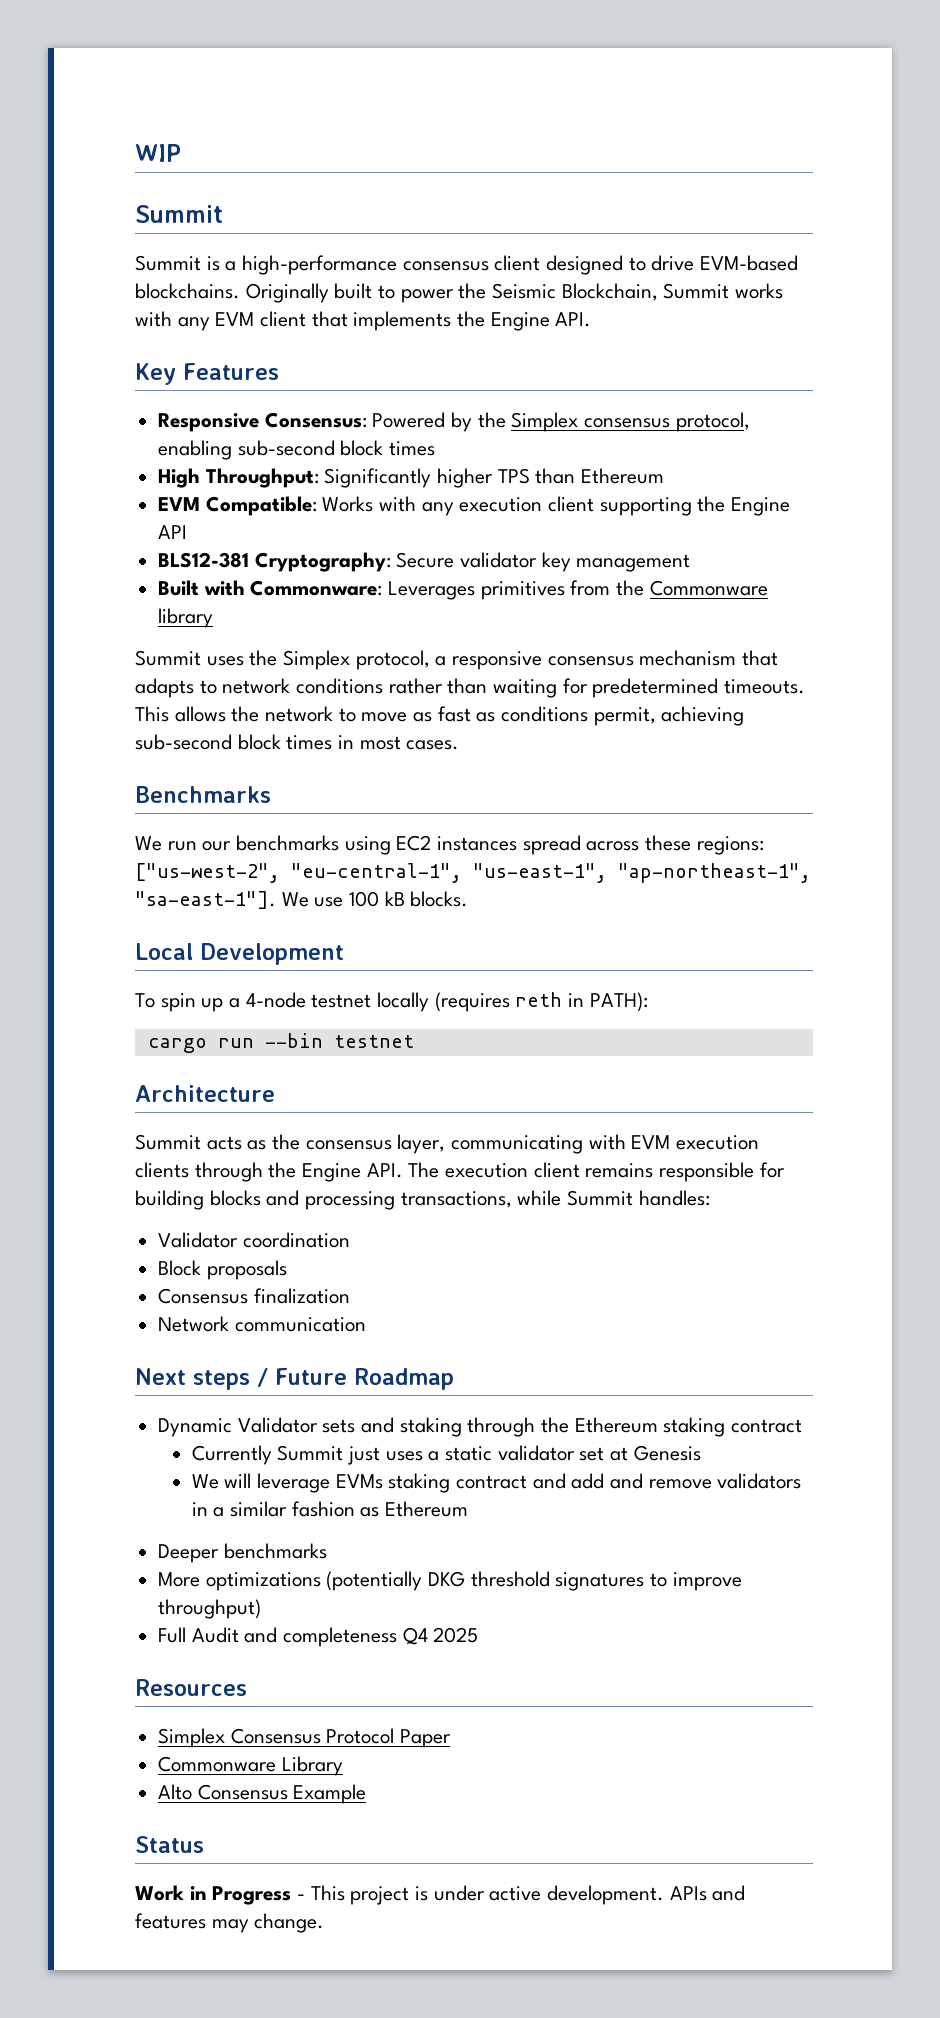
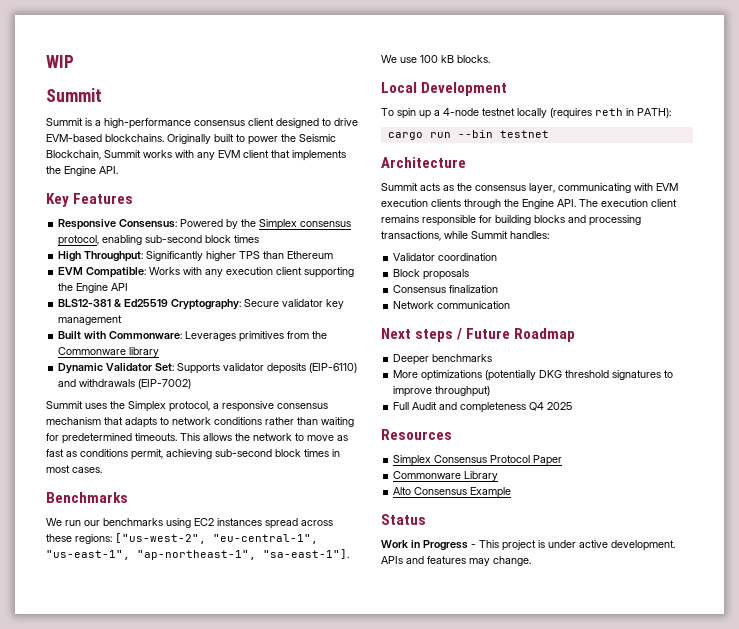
- BLS12-381 Cryptography: Secure validator key management
+ BLS12-381 & Ed25519 Cryptography: Secure validator key management
+ Dynamic Validator Set: Supports validator deposits (EIP-6110) and withdrawals (EIP-7002)
- Dynamic Validator sets and staking through the Ethereum staking contract
- Currently Summit just uses a static validator set at Genesis
- We will leverage EVMs staking contract and add and remove validators in a similar fashion as Ethereum

